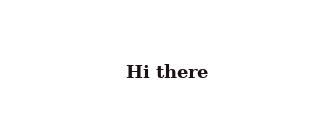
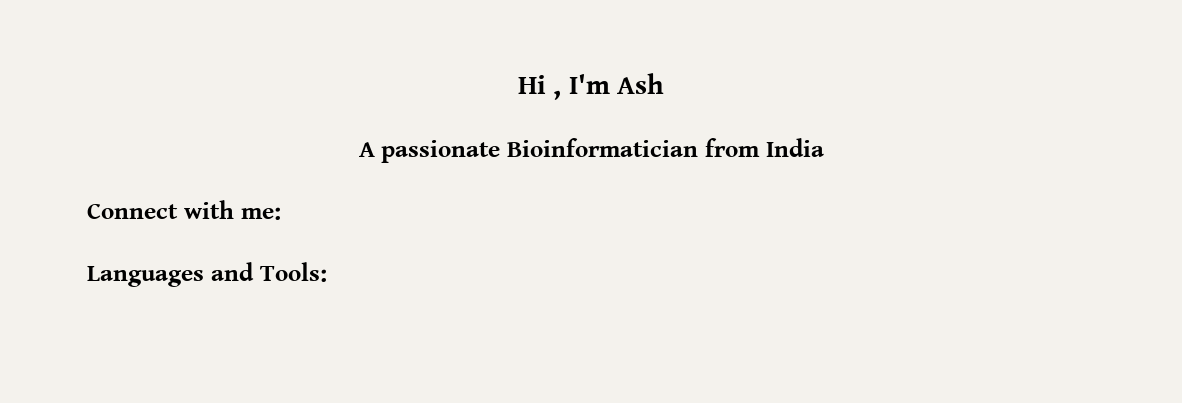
- Hi there
+ Hi , I'm Ash
+ A passionate Bioinformatician from India
+ Connect with me:
+ Languages and Tools:

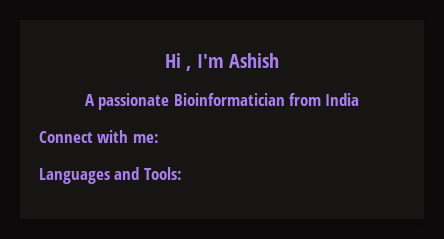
- Hi , I'm Ash
+ Hi , I'm Ashish

